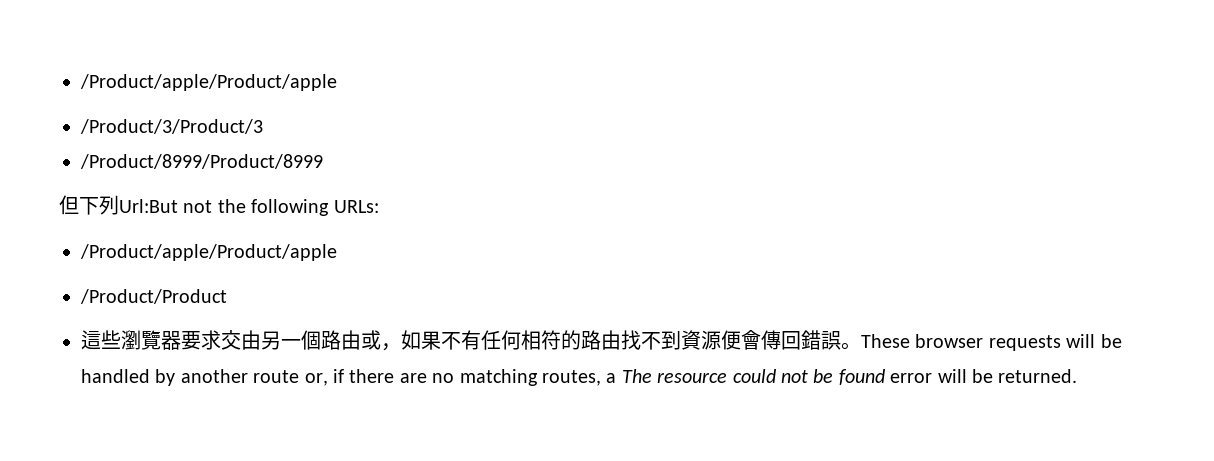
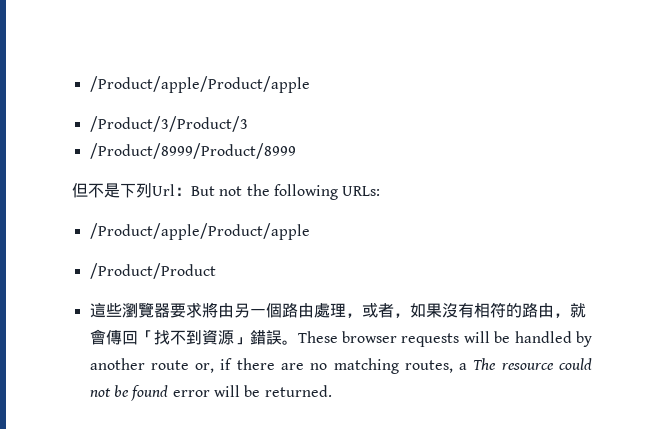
- 但下列Url:But not the following URLs:
+ 但不是下列Url：But not the following URLs:
- 這些瀏覽器要求交由另一個路由或，如果不有任何相符的路由找不到資源便會傳回錯誤。
+ 這些瀏覽器要求將由另一個路由處理，或者，如果沒有相符的路由，就會傳回「找不到資源」錯誤。

